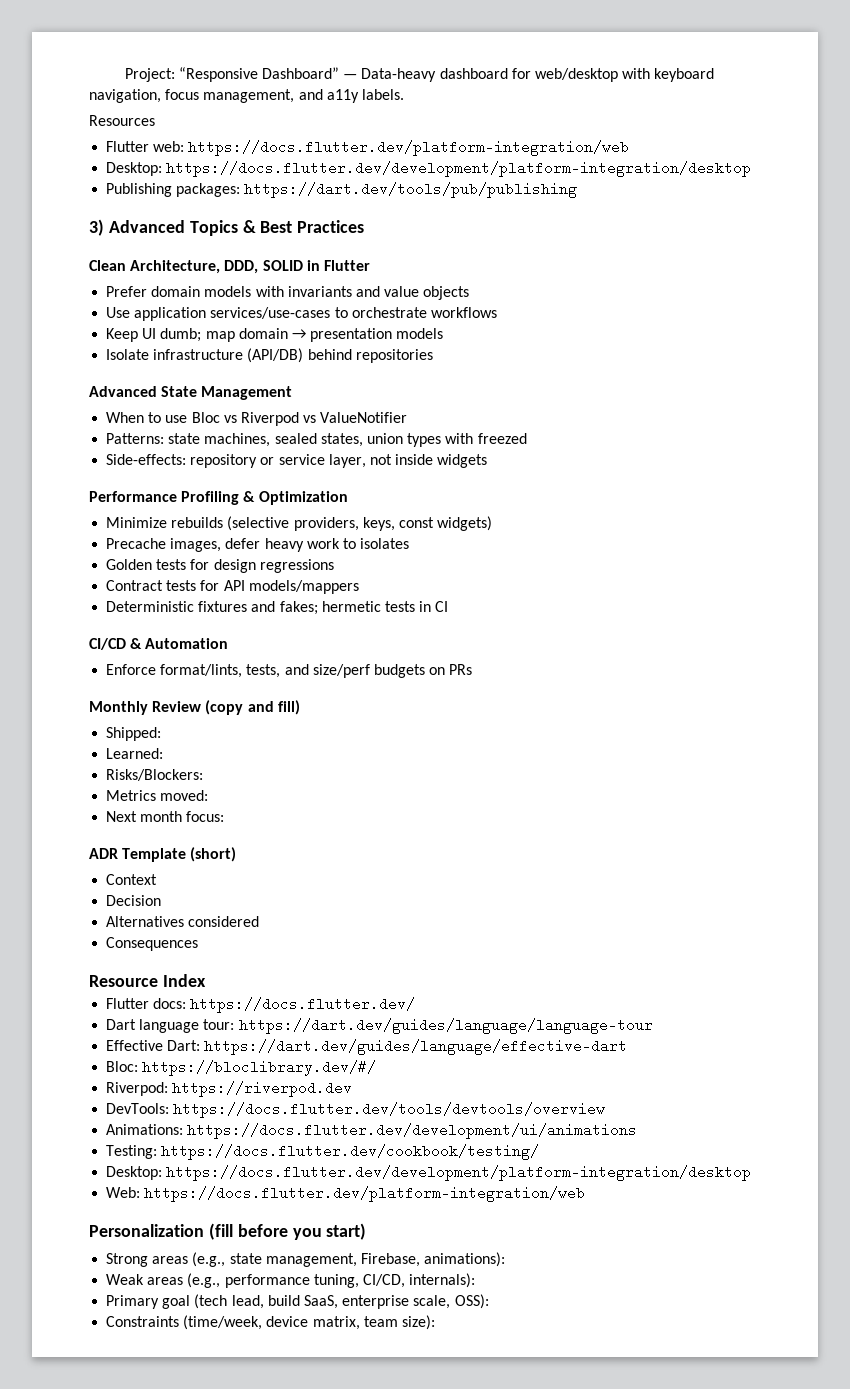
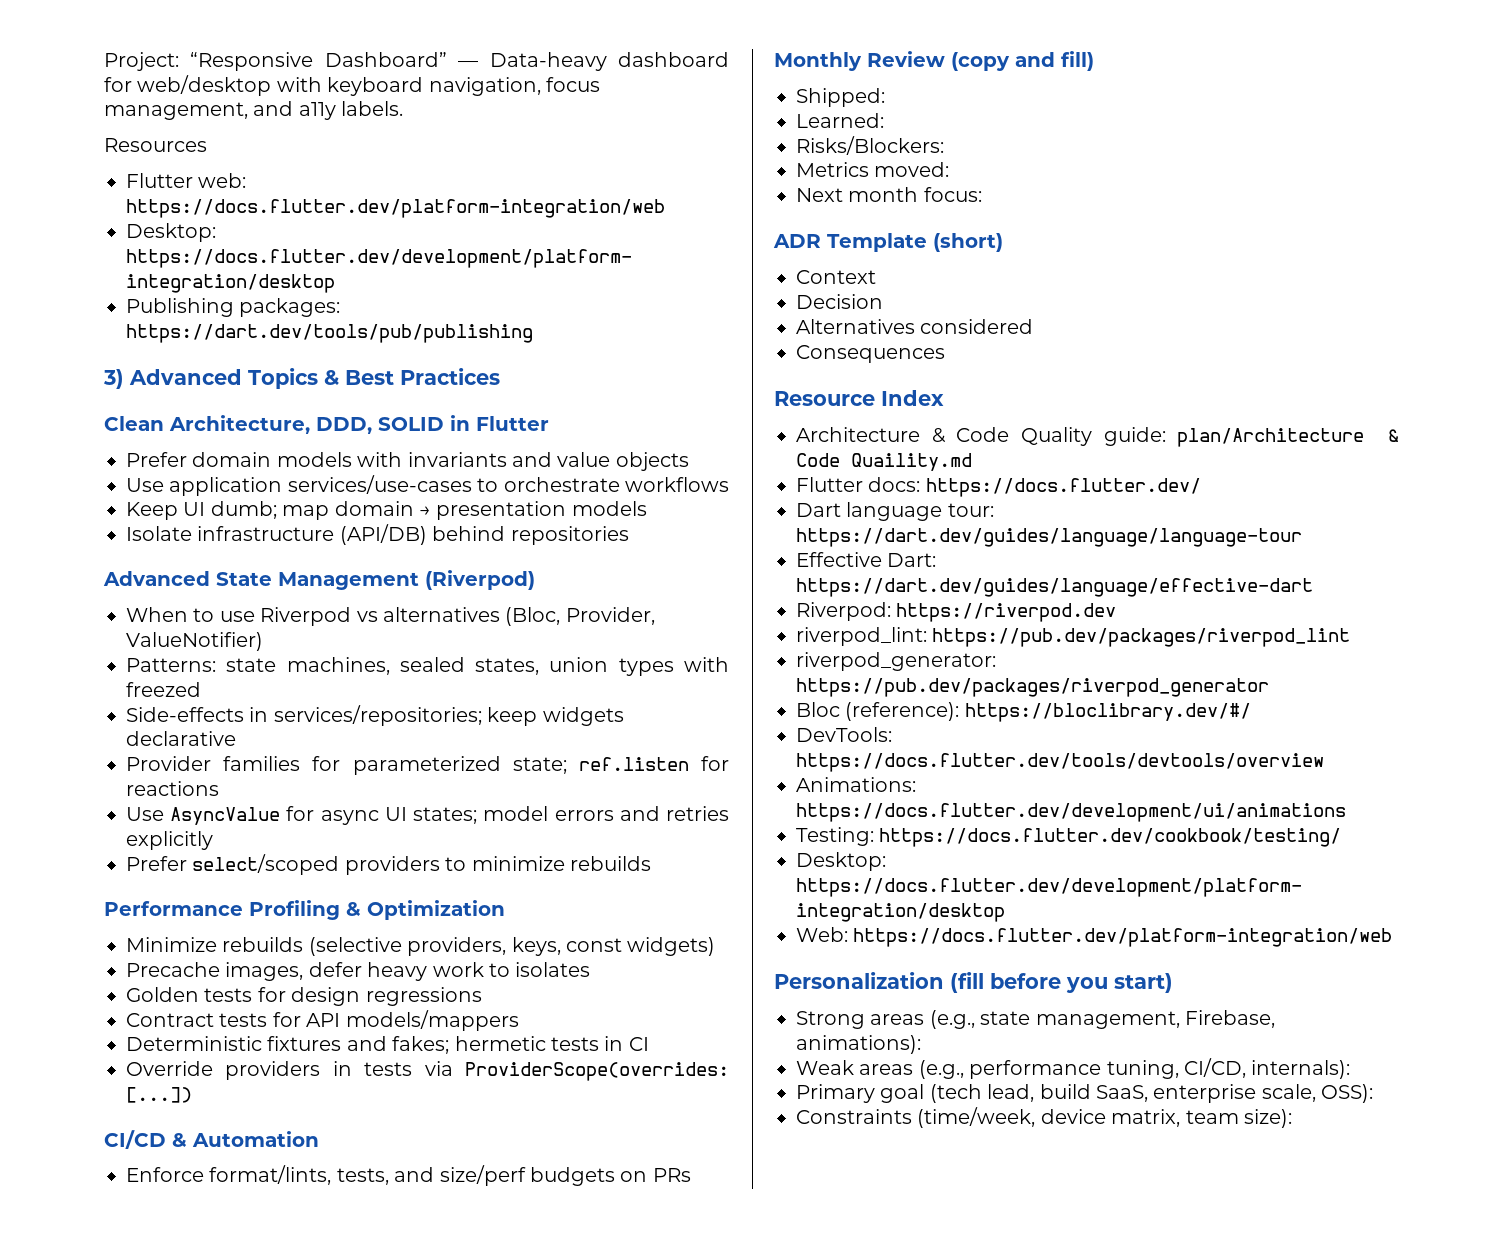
- Advanced State Management
+ Advanced State Management (Riverpod)
- When to use Bloc vs Riverpod vs ValueNotifier
+ When to use Riverpod vs alternatives (Bloc, Provider, ValueNotifier)
- Side-effects: repository or service layer, not inside widgets
+ Side-effects in services/repositories; keep widgets declarative
+ Provider families for parameterized state; ref.listen for reactions
+ Use AsyncValue for async UI states; model errors and retries explicitly
+ Prefer select/scoped providers to minimize rebuilds
+ Override providers in tests via ProviderScope(overrides: [...])
+ Architecture & Code Quality guide: plan/Architecture & Code Quaility.md
- Bloc: https://bloclibrary.dev/#/
+ riverpod_lint: https://pub.dev/packages/riverpod_lint
+ riverpod_generator: https://pub.dev/packages/riverpod_generator
+ Bloc (reference): https://bloclibrary.dev/#/

